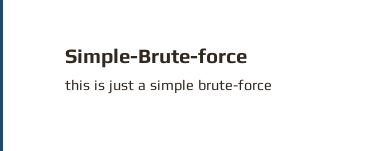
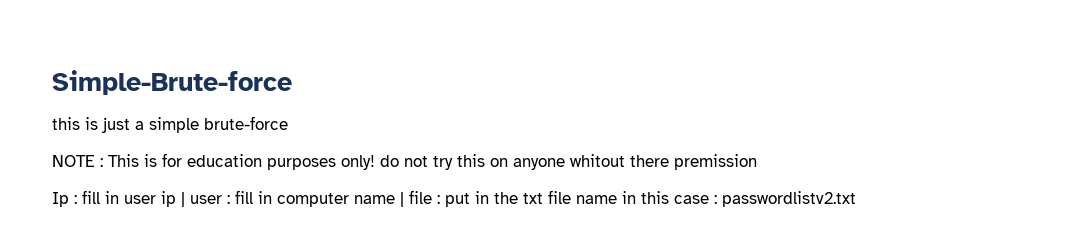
+ NOTE : This is for education purposes only! do not try this on anyone whitout there premission
+ Ip : fill in user ip | user : fill in computer name | file : put in the txt file name in this case : passwordlistv2.txt

